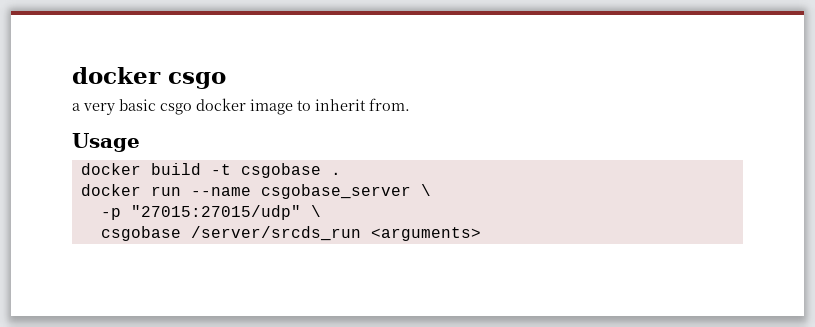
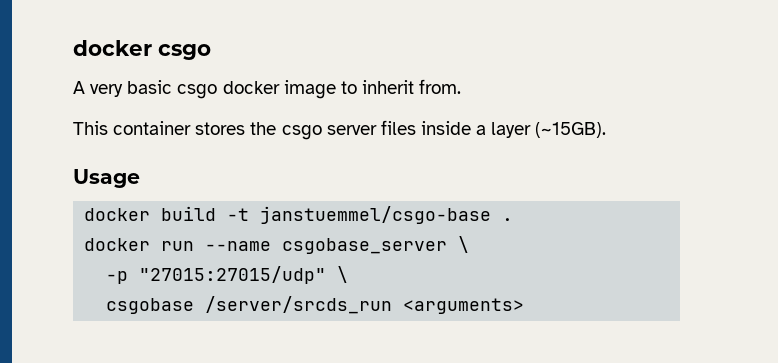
- a very basic csgo docker image to inherit from.
+ A very basic csgo docker image to inherit from.
+ This container stores the csgo server files inside a layer (~15GB).
- docker build -t csgobase .
+ docker build -t janstuemmel/csgo-base .

